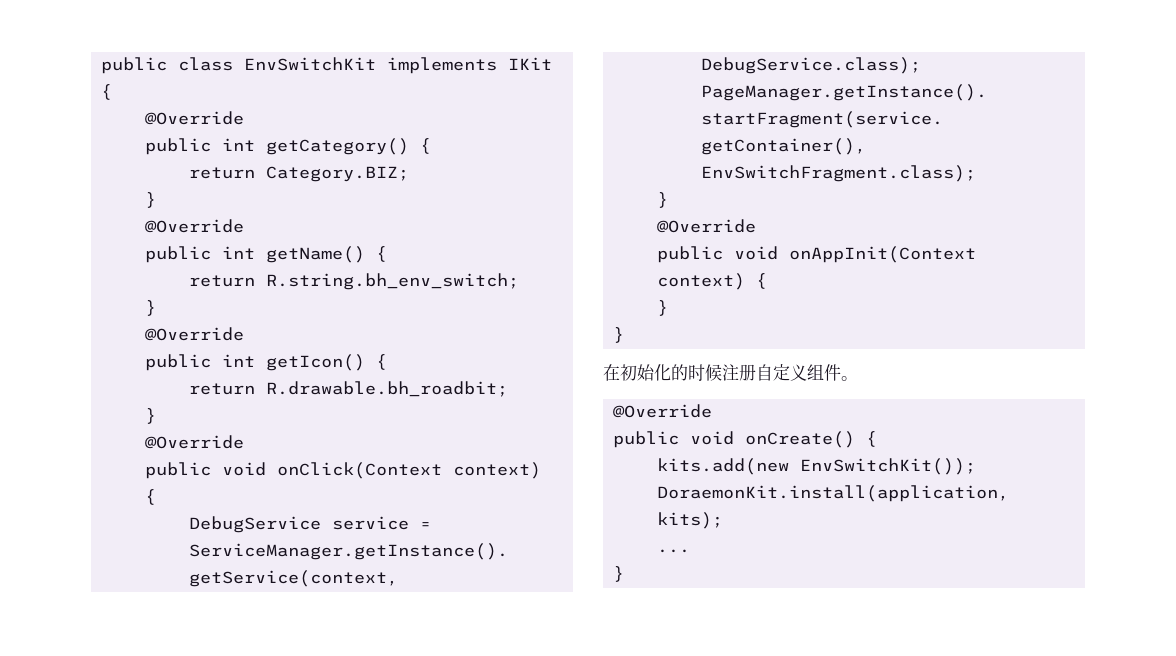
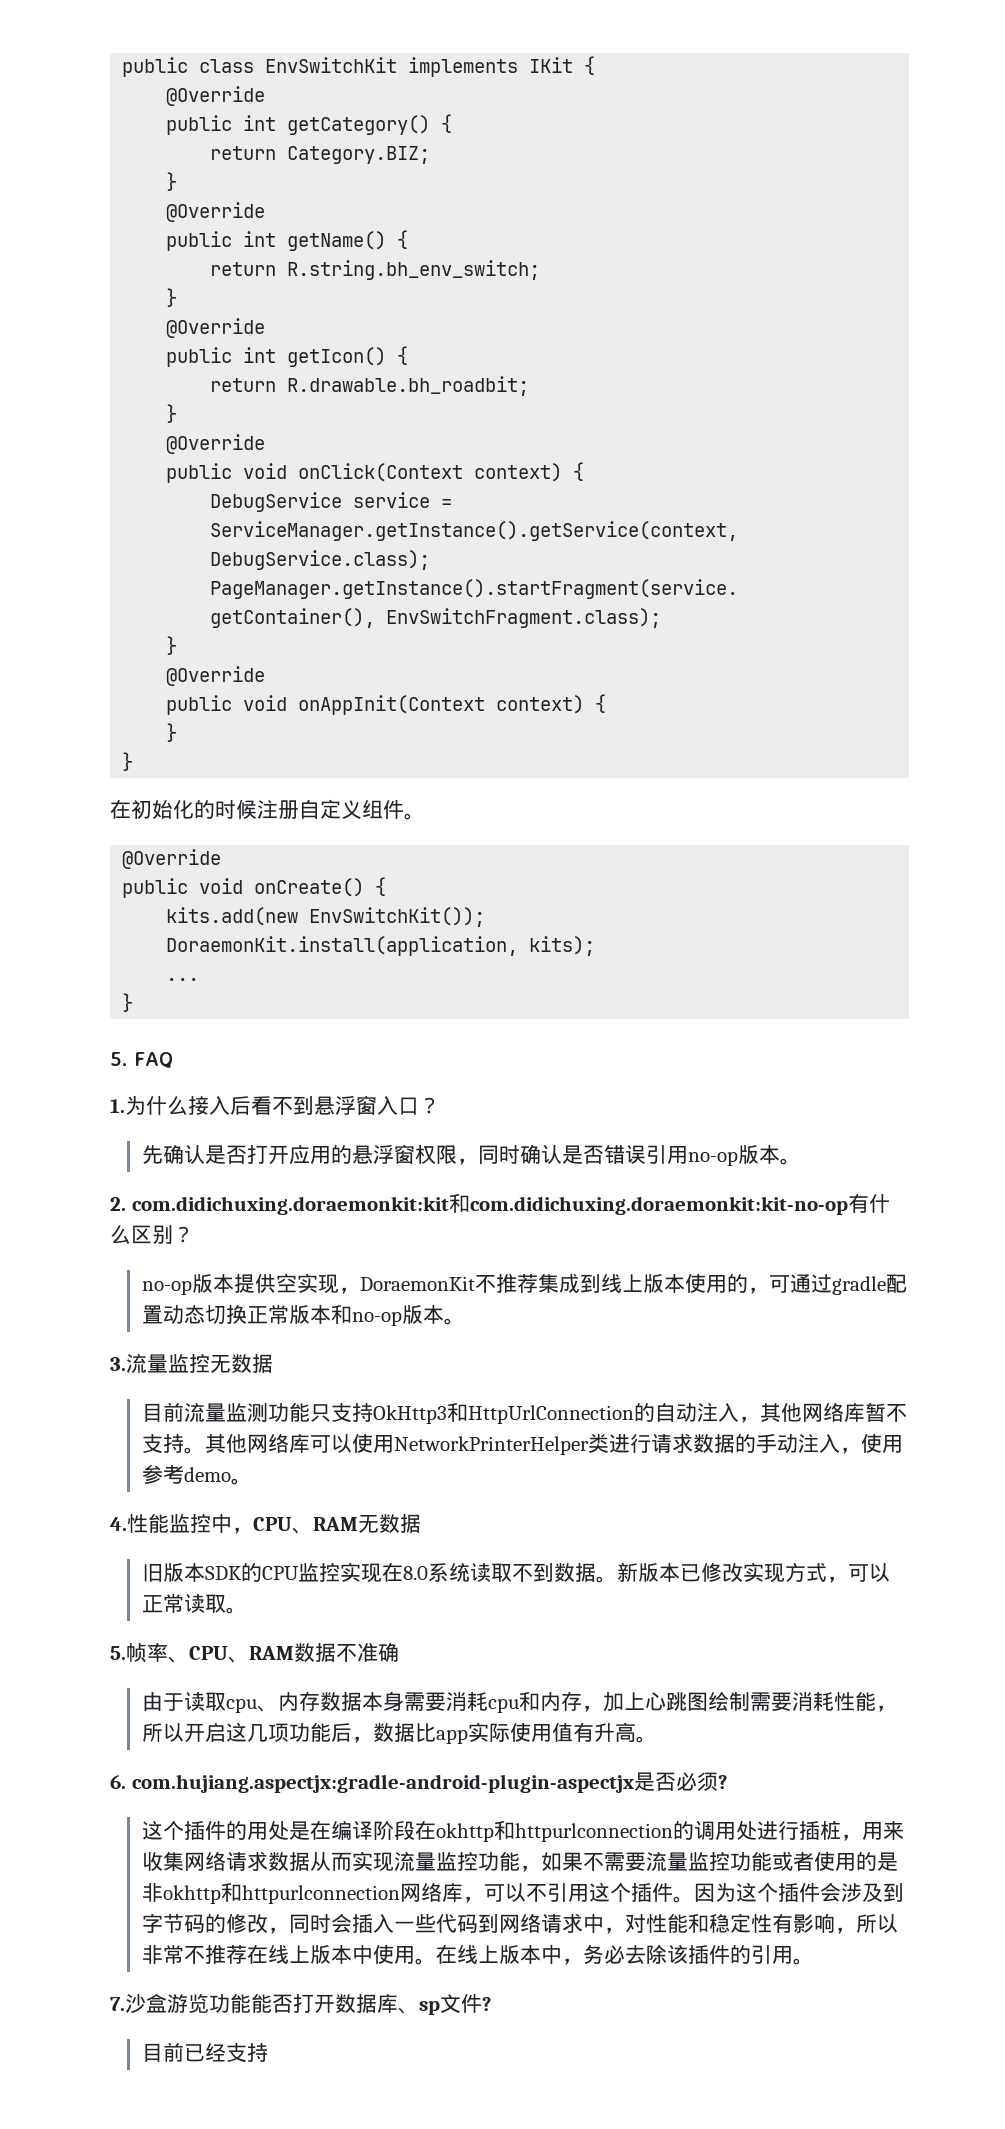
+ 5. FAQ
+ 1.为什么接入后看不到悬浮窗入口？
+ 先确认是否打开应用的悬浮窗权限，同时确认是否错误引用no-op版本。
+ 2. com.didichuxing.doraemonkit:kit和com.didichuxing.doraemonkit:kit-no-op有什么区别？
+ no-op版本提供空实现，DoraemonKit不推荐集成到线上版本使用的，可通过gradle配置动态切换正常版本和no-op版本。
+ 3.流量监控无数据
+ 目前流量监测功能只支持OkHttp3和HttpUrlConnection的自动注入，其他网络库暂不支持。其他网络库可以使用NetworkPrinterHelper类进行请求数据的手动注入，使用参考demo。
+ 4.性能监控中，CPU、RAM无数据
+ 旧版本SDK的CPU监控实现在8.0系统读取不到数据。新版本已修改实现方式，可以正常读取。
+ 5.帧率、CPU、RAM数据不准确
+ 由于读取cpu、内存数据本身需要消耗cpu和内存，加上心跳图绘制需要消耗性能，所以开启这几项功能后，数据比app实际使用值有升高。
+ 6. com.hujiang.aspectjx:gradle-android-plugin-aspectjx是否必须?
+ 这个插件的用处是在编译阶段在okhttp和httpurlconnection的调用处进行插桩，用来收集网络请求数据从而实现流量监控功能，如果不需要流量监控功能或者使用的是非okhttp和httpurlconnection网络库，可以不引用这个插件。因为这个插件会涉及到字节码的修改，同时会插入一些代码到网络请求中，对性能和稳定性有影响，所以非常不推荐在线上版本中使用。在线上版本中，务必去除该插件的引用。
+ 7.沙盒游览功能能否打开数据库、sp文件?
+ 目前已经支持

